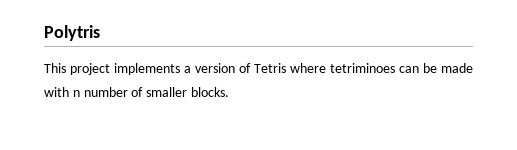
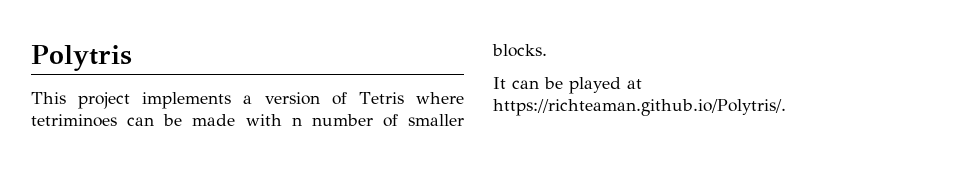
+ It can be played at https://richteaman.github.io/Polytris/.

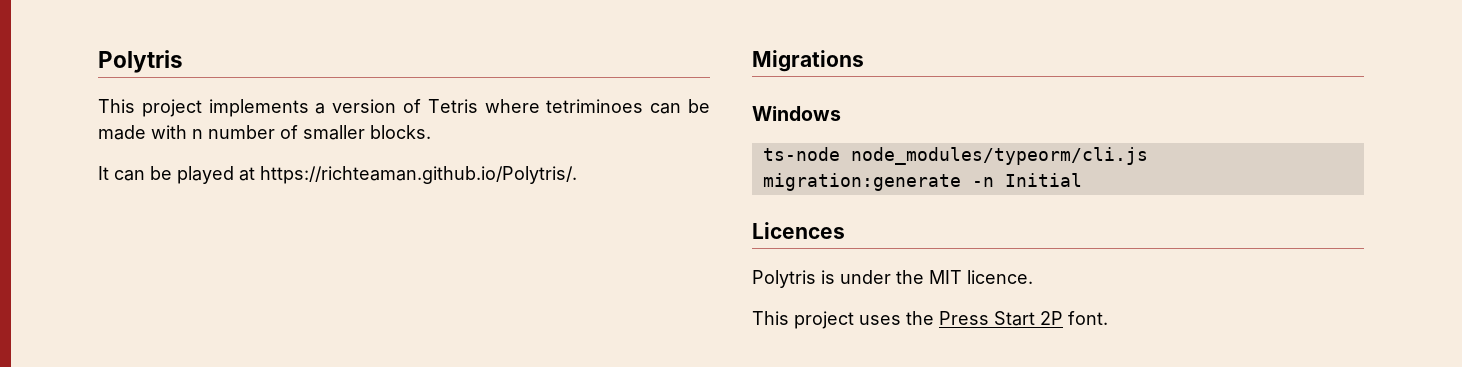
+ Migrations
+ Windows
+ ts-node node_modules/typeorm/cli.js migration:generate -n Initial
+ Licences
+ Polytris is under the MIT licence.
+ This project uses the Press Start 2P font.

